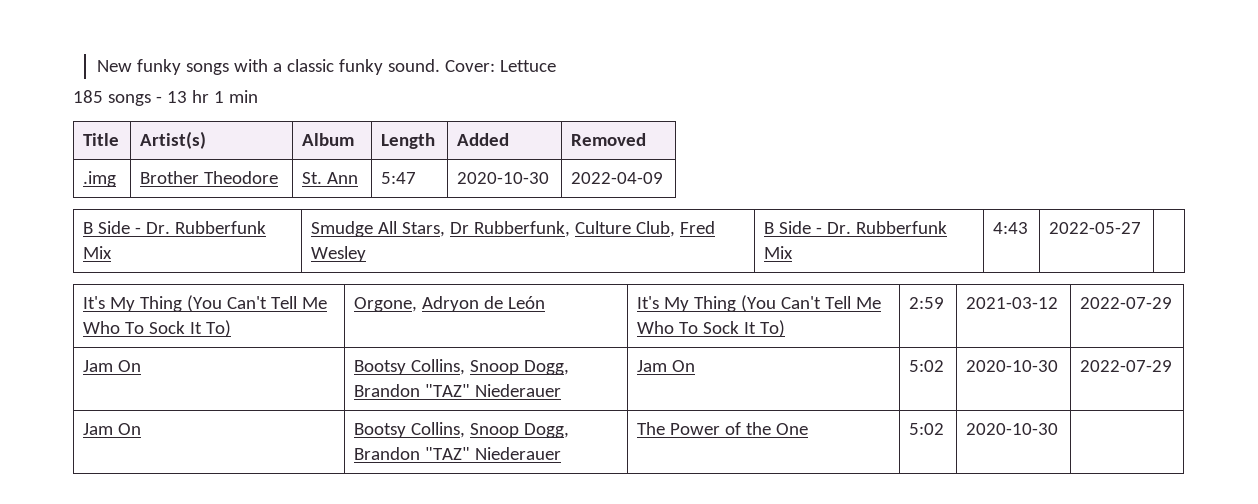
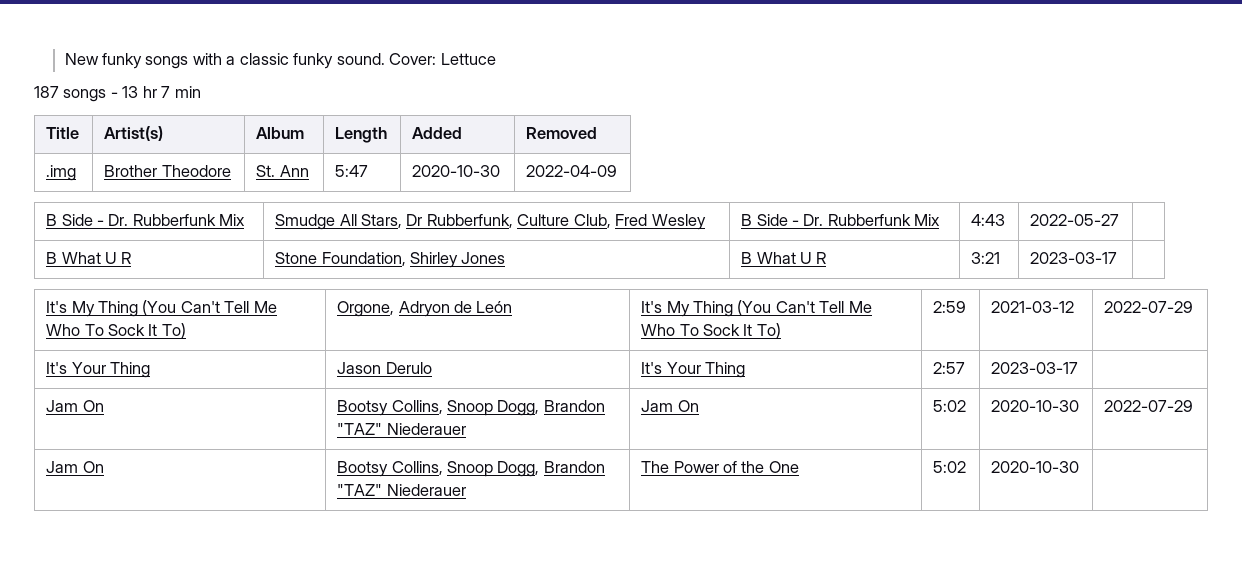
- 185 songs - 13 hr 1 min
+ 187 songs - 13 hr 7 min
+ B What U R | Stone Foundation, Shirley Jones | B What U R | 3:21 | 2023-03-17 |
+ It's Your Thing | Jason Derulo | It's Your Thing | 2:57 | 2023-03-17 |

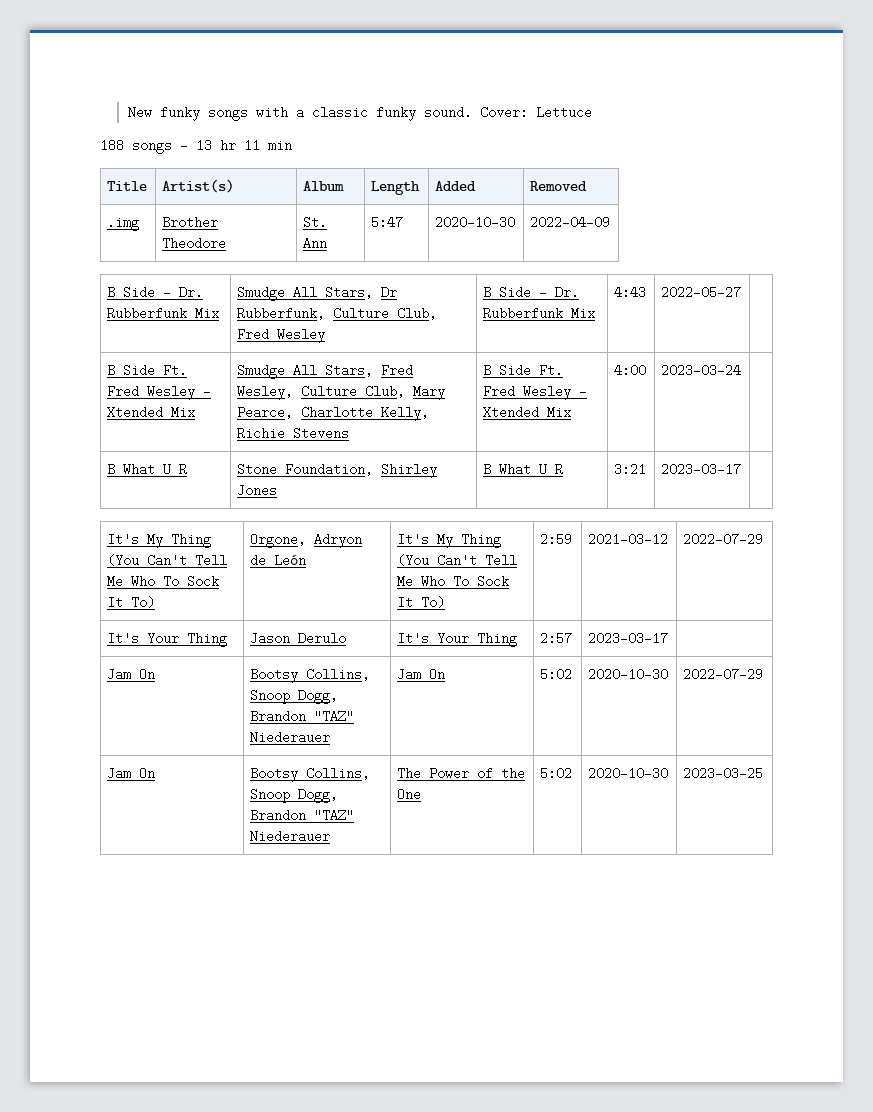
- 187 songs - 13 hr 7 min
+ 188 songs - 13 hr 11 min
+ B Side Ft. Fred Wesley - Xtended Mix | Smudge All Stars, Fred Wesley, Culture Club, Mary Pearce, Charlotte Kelly, Richie Stevens | B Side Ft. Fred Wesley - Xtended Mix | 4:00 | 2023-03-24 |
- Jam On | Bootsy Collins, Snoop Dogg, Brandon "TAZ" Niederauer | The Power of the One | 5:02 | 2020-10-30 |
+ Jam On | Bootsy Collins, Snoop Dogg, Brandon "TAZ" Niederauer | The Power of the One | 5:02 | 2020-10-30 | 2023-03-25

